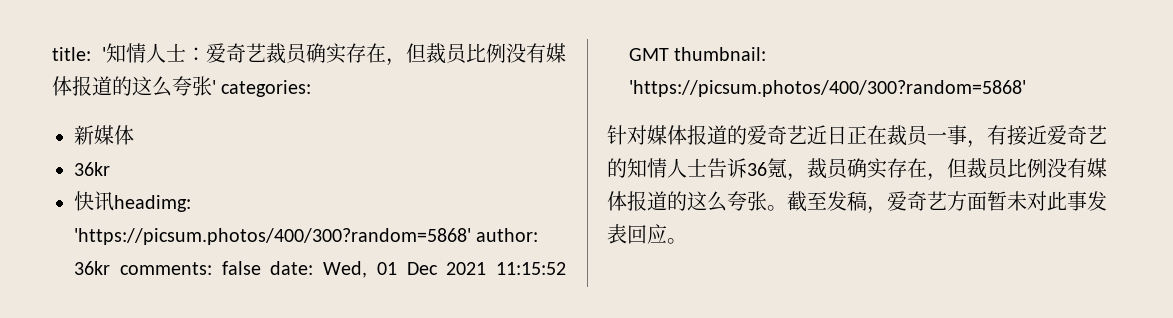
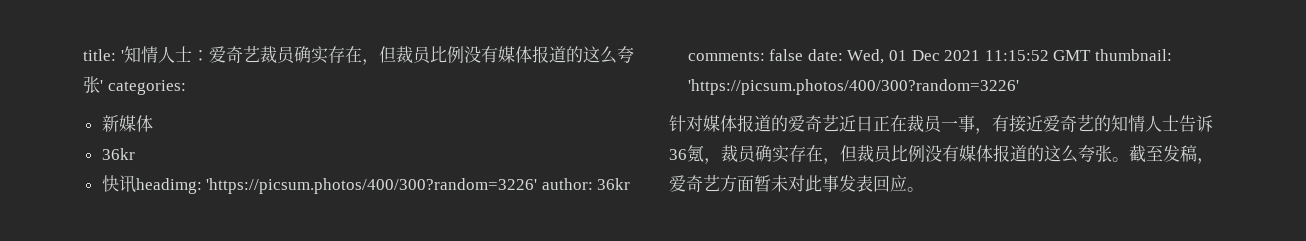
- 快讯headimg: 'https://picsum.photos/400/300?random=5868' author: 36kr comments: false date: Wed, 01 Dec 2021 11:15:52 GMT thumbnail: 'https://picsum.photos/400/300?random=5868'
+ 快讯headimg: 'https://picsum.photos/400/300?random=3226' author: 36kr comments: false date: Wed, 01 Dec 2021 11:15:52 GMT thumbnail: 'https://picsum.photos/400/300?random=3226'

